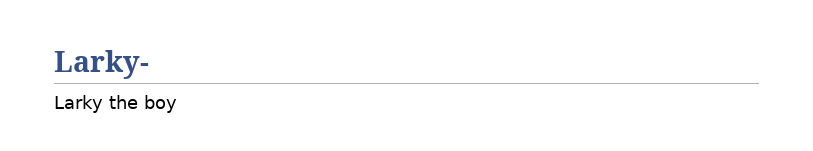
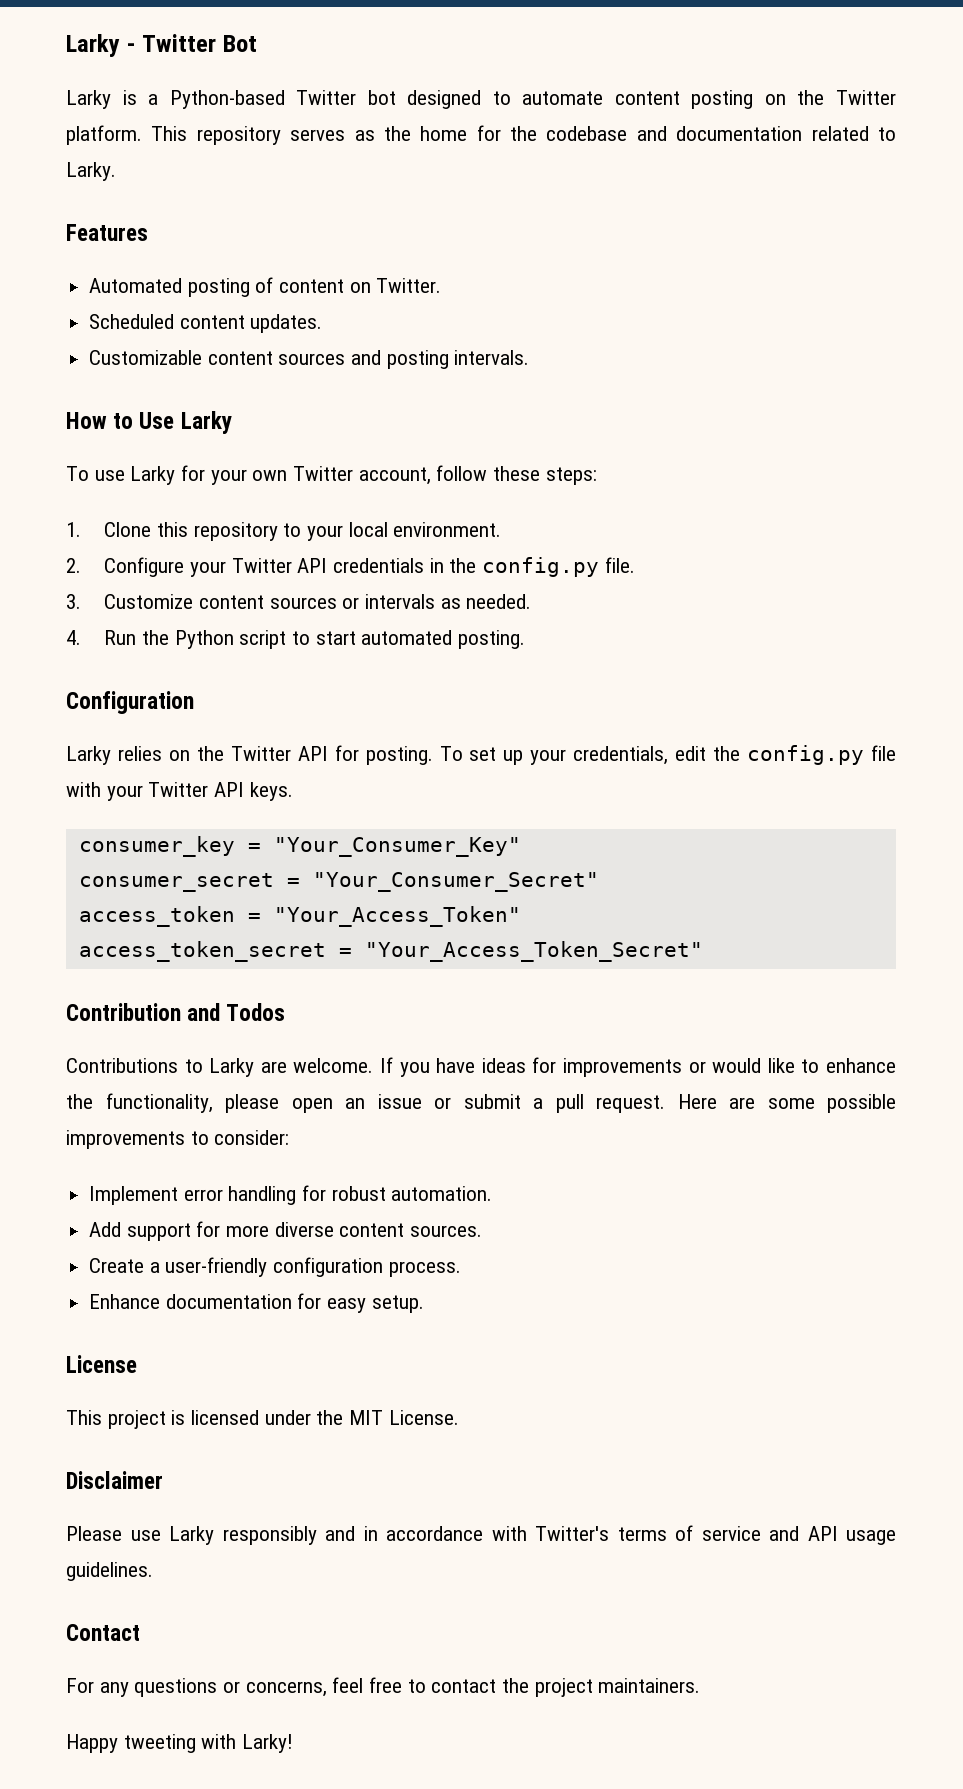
- Larky-
- Larky the boy
+ Larky - Twitter Bot
+ Larky is a Python-based Twitter bot designed to automate content posting on the Twitter platform. This repository serves as the home for the codebase and documentation related to Larky.
+ Features
+ Automated posting of content on Twitter.
+ Scheduled content updates.
+ Customizable content sources and posting intervals.
+ How to Use Larky
+ To use Larky for your own Twitter account, follow these steps:
+ 1. Clone this repository to your local environment.
+ 2. Configure your Twitter API credentials in the config.py file.
+ 3. Customize content sources or intervals as needed.
+ 4. Run the Python script to start automated posting.
+ Configuration
+ Larky relies on the Twitter API for posting. To set up your credentials, edit the config.py file with your Twitter API keys.
+ consumer_key = "Your_Consumer_Key"
+ consumer_secret = "Your_Consumer_Secret"
+ access_token = "Your_Access_Token"
+ access_token_secret = "Your_Access_Token_Secret"
+ Contribution and Todos
+ Contributions to Larky are welcome. If you have ideas for improvements or would like to enhance the functionality, please open an issue or submit a pull request. Here are some possible improvements to consider:
+ Implement error handling for robust automation.
+ Add support for more diverse content sources.
+ Create a user-friendly configuration process.
+ Enhance documentation for easy setup.
+ License
+ This project is licensed under the MIT License.
+ Disclaimer
+ Please use Larky responsibly and in accordance with Twitter's terms of service and API usage guidelines.
+ Contact
+ For any questions or concerns, feel free to contact the project maintainers.
+ Happy tweeting with Larky!

